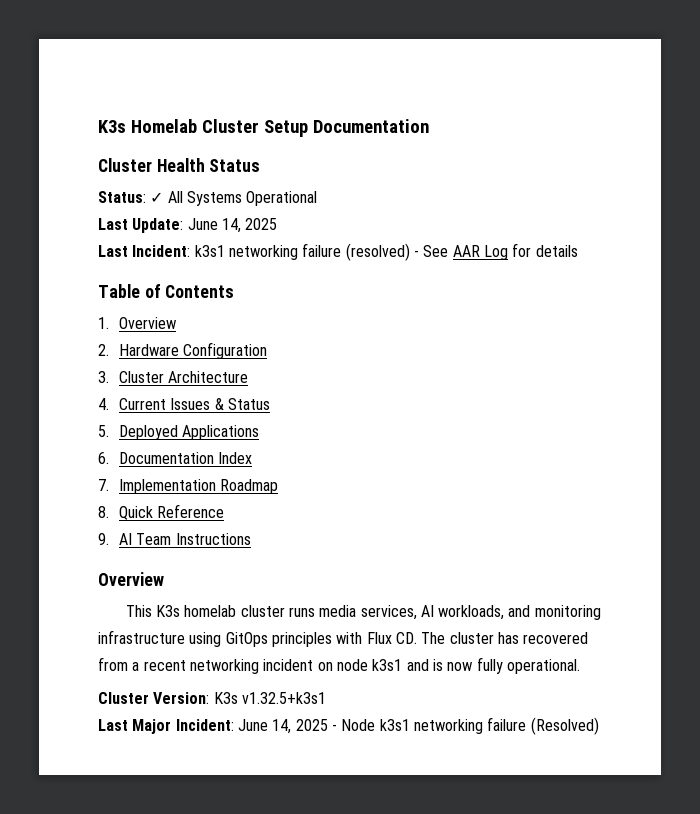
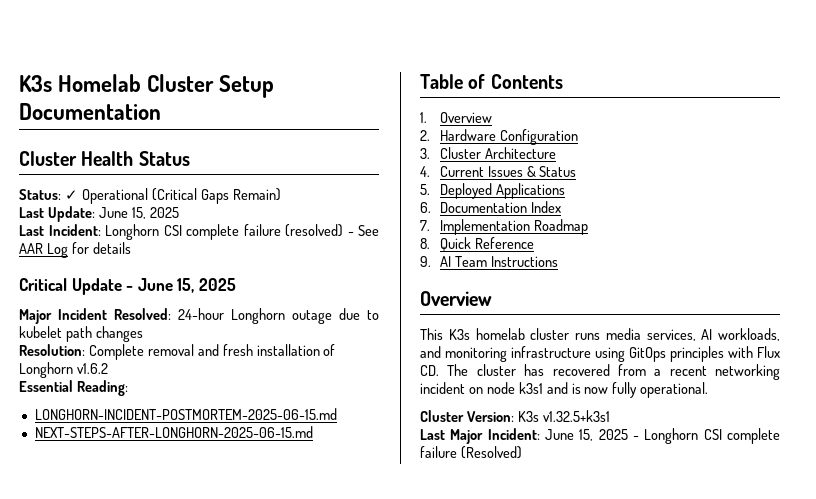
- Status: ✓ All Systems Operational
+ Status: ✓ Operational (Critical Gaps Remain)
- Last Update: June 14, 2025
+ Last Update: June 15, 2025
- Last Incident: k3s1 networking failure (resolved) - See AAR Log for details
+ Last Incident: Longhorn CSI complete failure (resolved) - See AAR Log for details
+ Critical Update - June 15, 2025
+ Major Incident Resolved: 24-hour Longhorn outage due to kubelet path changes
+ Resolution: Complete removal and fresh installation of Longhorn v1.6.2
+ Essential Reading:
+ LONGHORN-INCIDENT-POSTMORTEM-2025-06-15.md
+ NEXT-STEPS-AFTER-LONGHORN-2025-06-15.md
- Last Major Incident: June 14, 2025 - Node k3s1 networking failure (Resolved)
+ Last Major Incident: June 15, 2025 - Longhorn CSI complete failure (Resolved)

